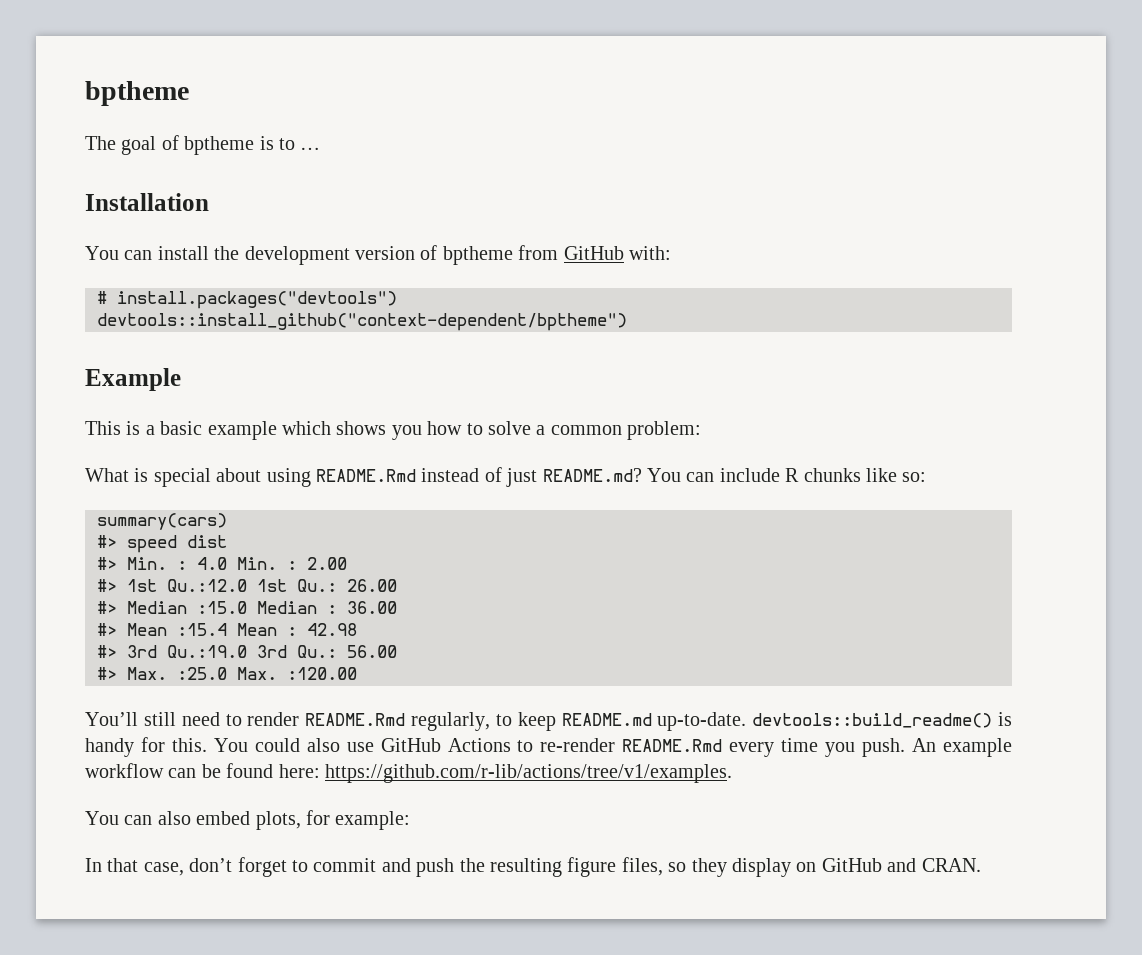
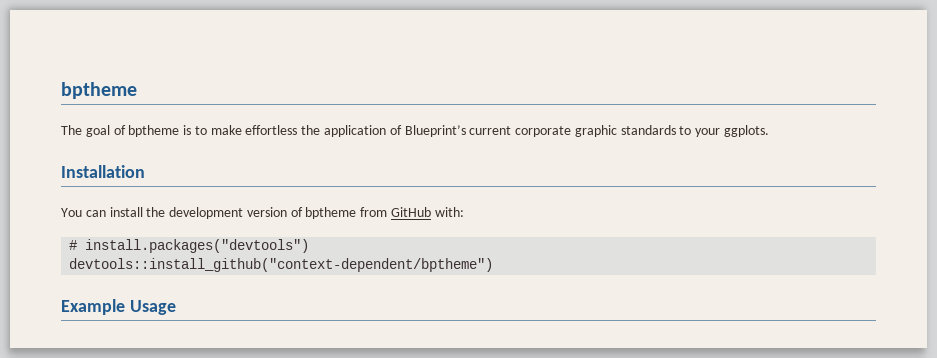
- The goal of bptheme is to …
+ The goal of bptheme is to make effortless the application of Blueprint’s current corporate graphic standards to your ggplots.
- Example
- This is a basic example which shows you how to solve a common problem:
- What is special about using README.Rmd instead of just README.md? You can include R chunks like so:
- summary(cars)
- #> speed dist
- #> Min. : 4.0 Min. : 2.00
- #> 1st Qu.:12.0 1st Qu.: 26.00
- #> Median :15.0 Median : 36.00
- #> Mean :15.4 Mean : 42.98
- #> 3rd Qu.:19.0 3rd Qu.: 56.00
- #> Max. :25.0 Max. :120.00
- You’ll still need to render README.Rmd regularly, to keep README.md up-to-date. devtools::build_readme() is handy for this. You could also use GitHub Actions to re-render README.Rmd every time you push. An example workflow can be found here: https://github.com/r-lib/actions/tree/v1/examples.
- You can also embed plots, for example:
- In that case, don’t forget to commit and push the resulting figure files, so they display on GitHub and CRAN.
+ Example Usage

